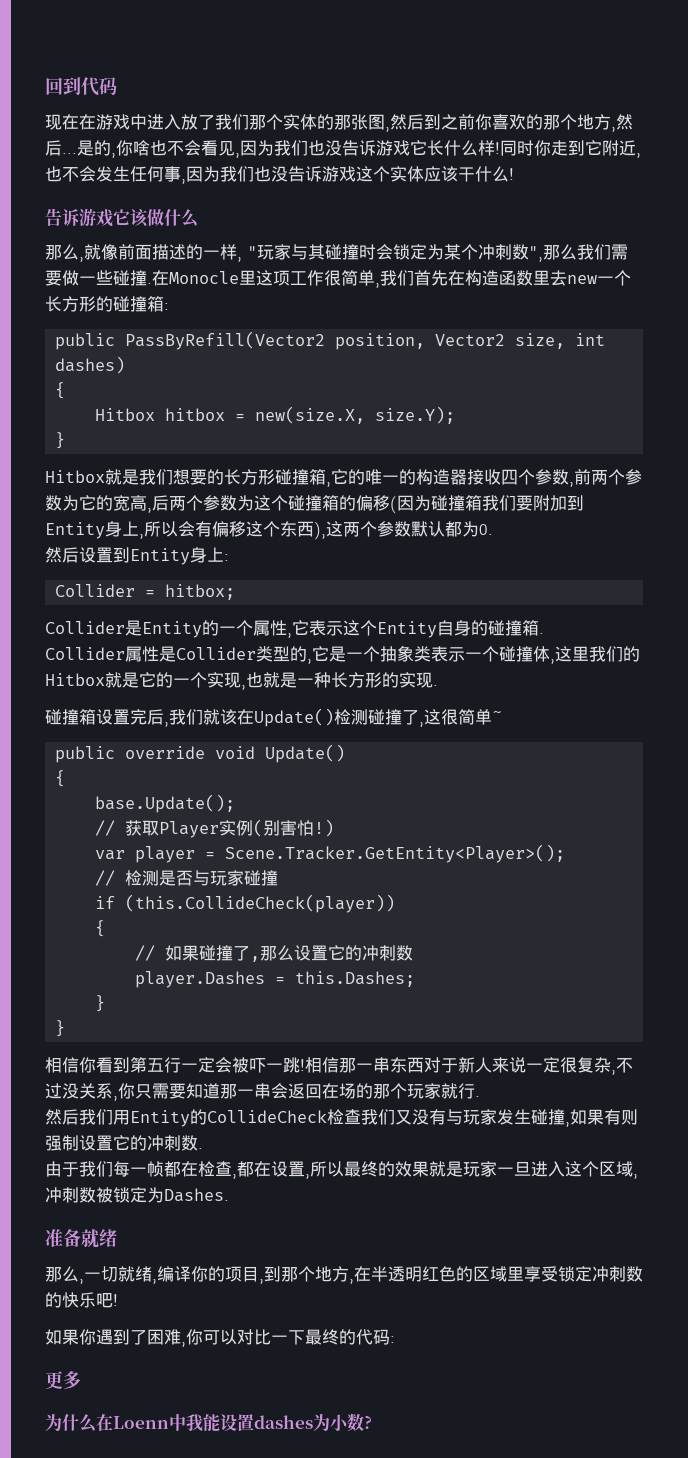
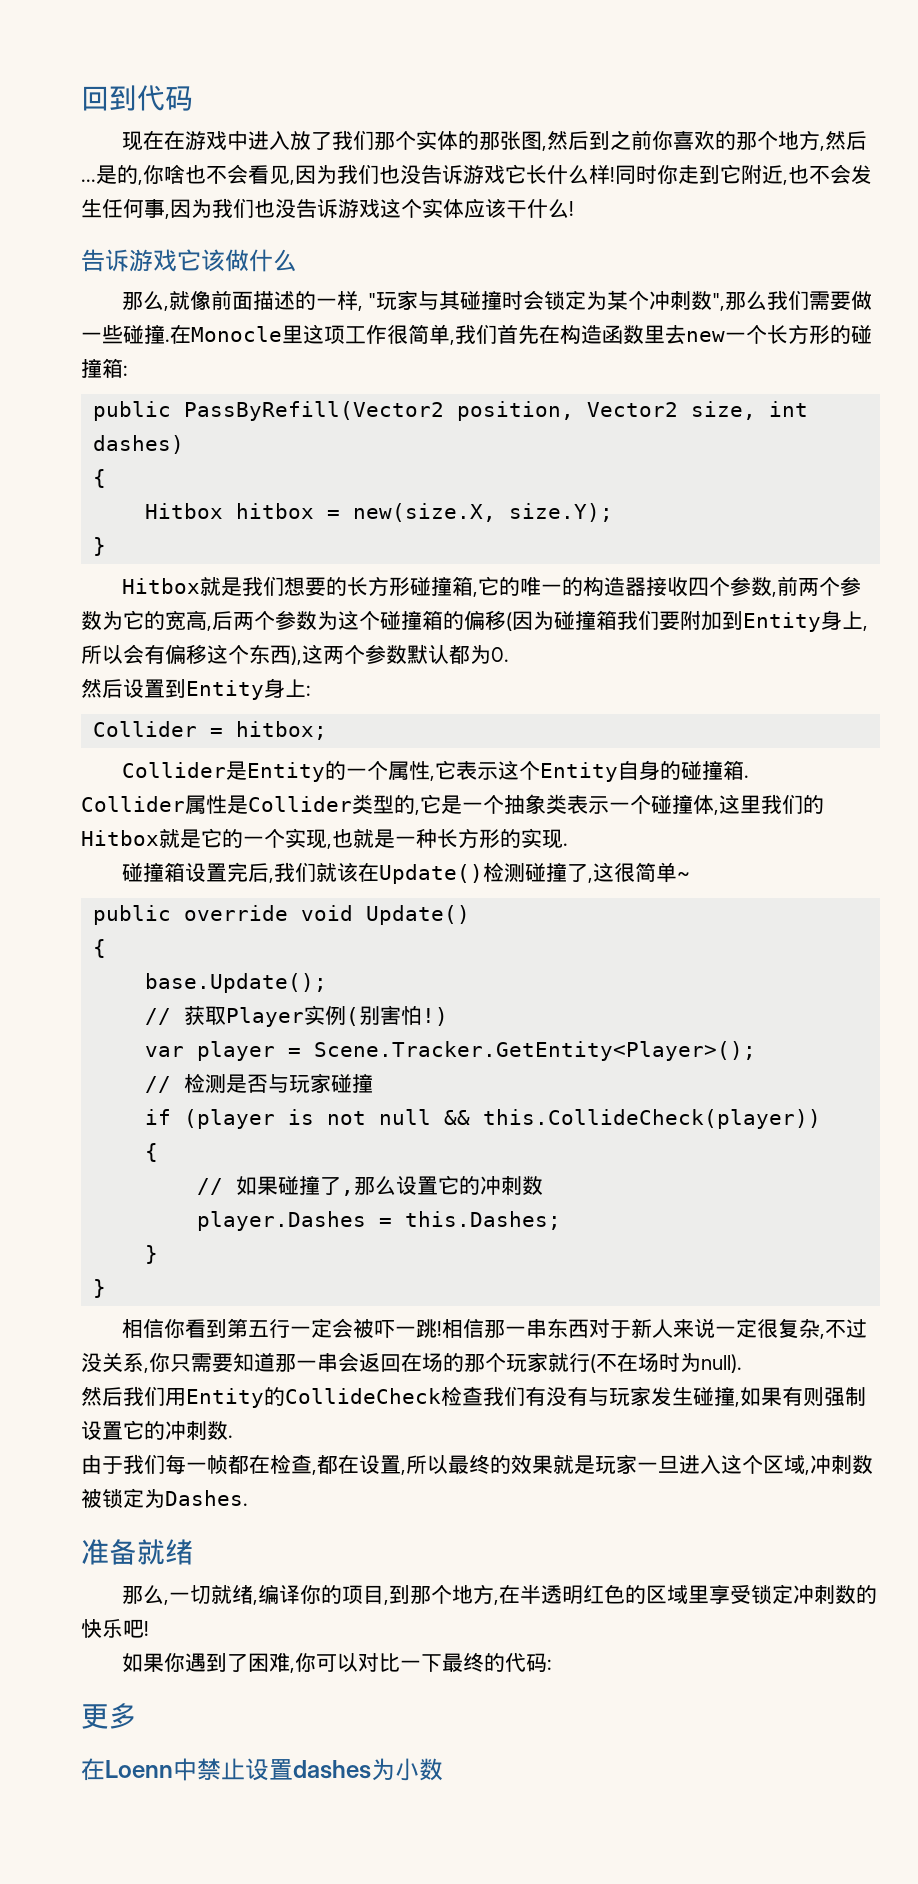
- if (this.CollideCheck(player))
+ if (player is not null && this.CollideCheck(player))
- 相信那一串东西对于新人来说一定很复杂,不过没关系,你只需要知道那一串会返回在场的那个玩家就行.
+ 相信那一串东西对于新人来说一定很复杂,不过没关系,你只需要知道那一串会返回在场的那个玩家就行(不在场时为null).
- 然后我们用Entity的CollideCheck检查我们又没有与玩家发生碰撞,如果有则强制设置它的冲刺数.
+ 然后我们用Entity的CollideCheck检查我们有没有与玩家发生碰撞,如果有则强制设置它的冲刺数.
- 为什么在Loenn中我能设置dashes为小数?
+ 在Loenn中禁止设置dashes为小数

